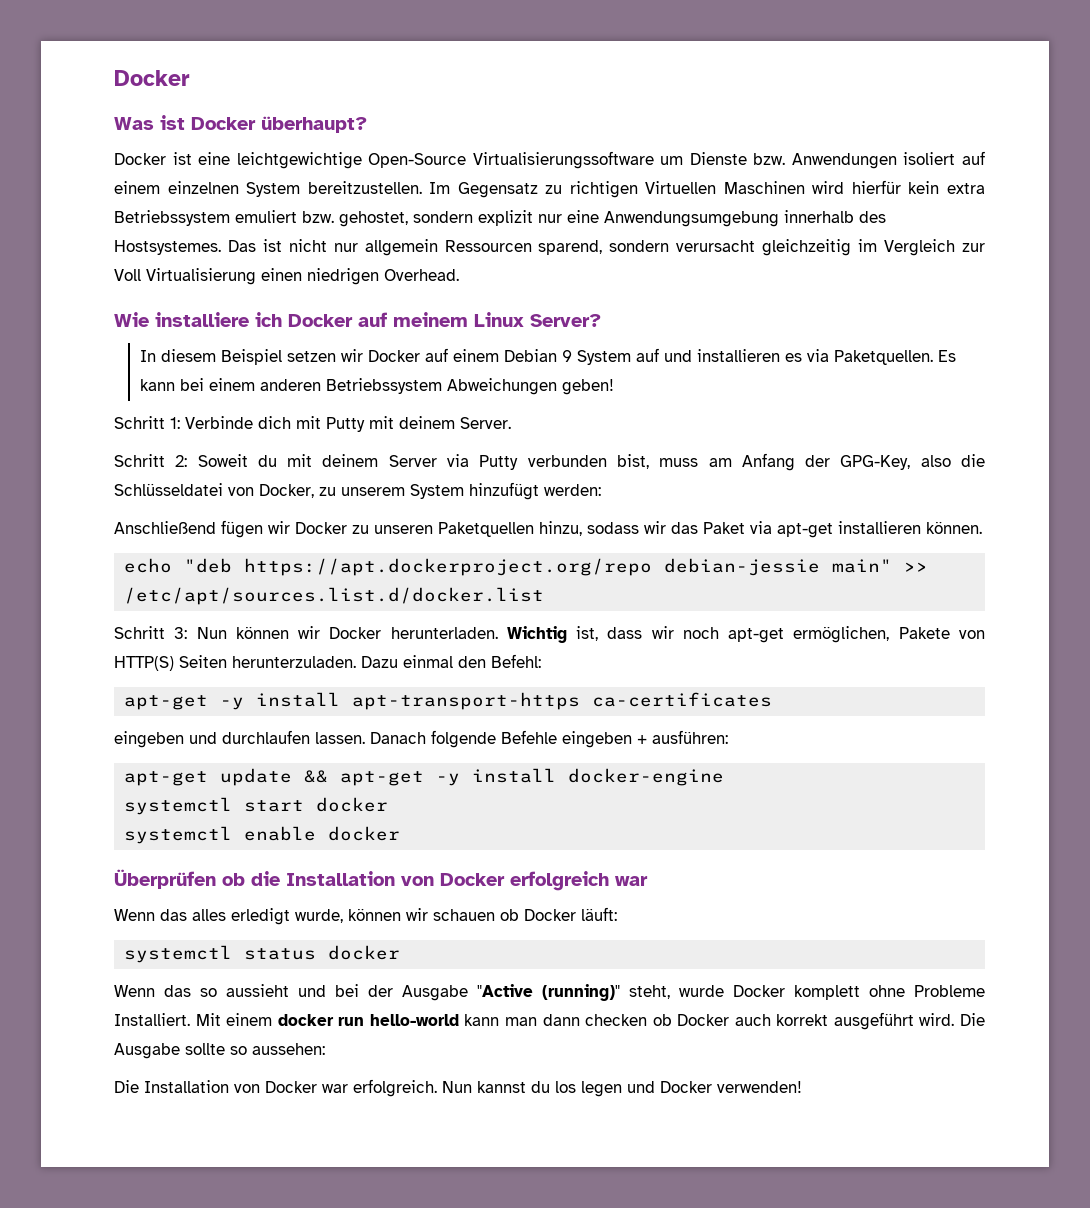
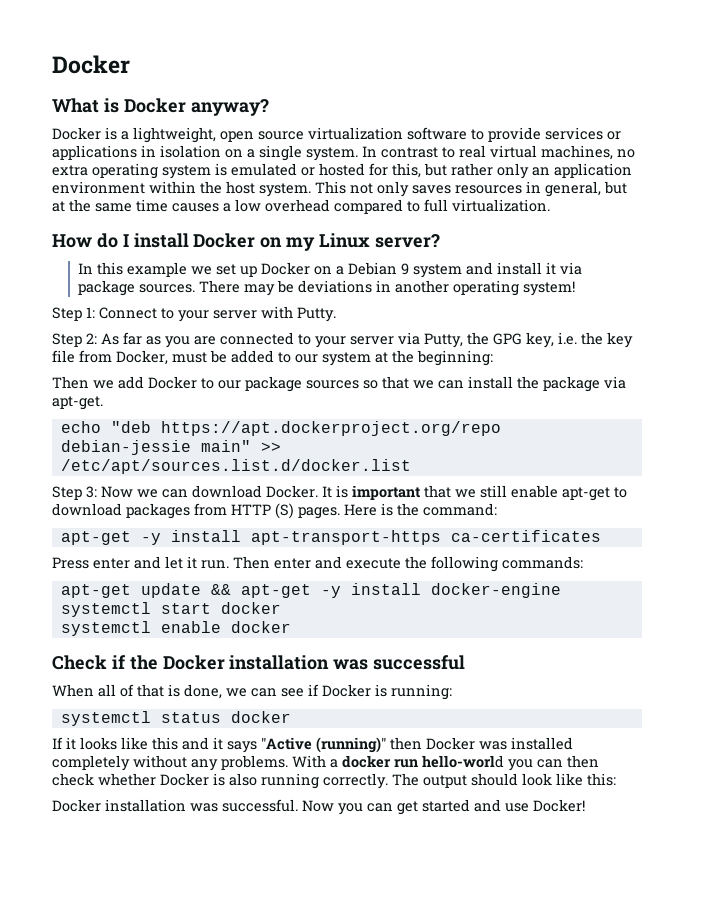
- Was ist Docker überhaupt?
- Docker ist eine leichtgewichtige Open-Source Virtualisierungssoftware um Dienste bzw. Anwendungen isoliert auf einem einzelnen System bereitzustellen. Im Gegensatz zu richtigen Virtuellen Maschinen wird hierfür kein extra Betriebssystem emuliert bzw. gehostet, sondern explizit nur eine Anwendungsumgebung innerhalb des Hostsystemes. Das ist nicht nur allgemein Ressourcen sparend, sondern verursacht gleichzeitig im Vergleich zur Voll Virtualisierung einen niedrigen Overhead.
- Wie installiere ich Docker auf meinem Linux Server?
- In diesem Beispiel setzen wir Docker auf einem Debian 9 System auf und installieren es via Paketquellen. Es kann bei einem anderen Betriebssystem Abweichungen geben!
- Schritt 1: Verbinde dich mit Putty mit deinem Server.
- Schritt 2: Soweit du mit deinem Server via Putty verbunden bist, muss am Anfang der GPG-Key, also die Schlüsseldatei von Docker, zu unserem System hinzufügt werden:
- Anschließend fügen wir Docker zu unseren Paketquellen hinzu, sodass wir das Paket via apt-get installieren können.
+ What is Docker anyway?
+ Docker is a lightweight, open source virtualization software to provide services or applications in isolation on a single system. In contrast to real virtual machines, no extra operating system is emulated or hosted for this, but rather only an application environment within the host system. This not only saves resources in general, but at the same time causes a low overhead compared to full virtualization.
+ How do I install Docker on my Linux server?
+ In this example we set up Docker on a Debian 9 system and install it via package sources. There may be deviations in another operating system!
+ Step 1: Connect to your server with Putty.
+ Step 2: As far as you are connected to your server via Putty, the GPG key, i.e. the key file from Docker, must be added to our system at the beginning:
+ Then we add Docker to our package sources so that we can install the package via apt-get.
- Schritt 3: Nun können wir Docker herunterladen. Wichtig ist, dass wir noch apt-get ermöglichen, Pakete von HTTP(S) Seiten herunterzuladen. Dazu einmal den Befehl:
+ Step 3: Now we can download Docker. It is important that we still enable apt-get to download packages from HTTP (S) pages. Here is the command:
- eingeben und durchlaufen lassen. Danach folgende Befehle eingeben + ausführen:
+ Press enter and let it run. Then enter and execute the following commands:
- Überprüfen ob die Installation von Docker erfolgreich war
- Wenn das alles erledigt wurde, können wir schauen ob Docker läuft:
+ Check if the Docker installation was successful
+ When all of that is done, we can see if Docker is running:
  systemctl status docker
- Wenn das so aussieht und bei der Ausgabe "Active (running)" steht, wurde Docker komplett ohne Probleme Installiert. Mit einem docker run hello-world kann man dann checken ob Docker auch korrekt ausgeführt wird. Die Ausgabe sollte so aussehen:
- Die Installation von Docker war erfolgreich. Nun kannst du los legen und Docker verwenden!
+ If it looks like this and it says "Active (running)" then Docker was installed completely without any problems. With a docker run hello-world you can then check whether Docker is also running correctly. The output should look like this:
+ Docker installation was successful. Now you can get started and use Docker!

